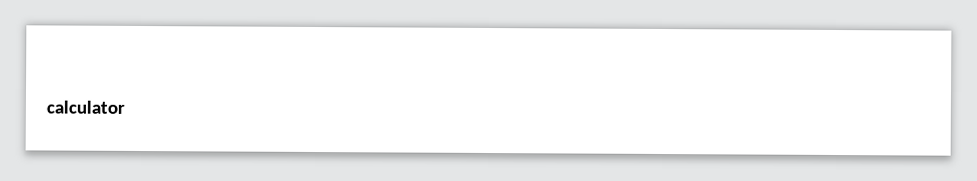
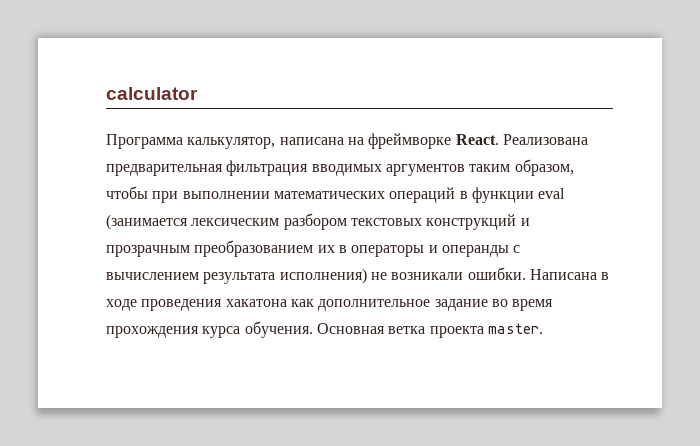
+ Программа калькулятор, написана на фреймворке React. Реализована предварительная фильтрация вводимых аргументов таким образом, чтобы при выполнении математических операций в функции eval (занимается лексическим разбором текстовых конструкций и прозрачным преобразованием их в операторы и операнды с вычислением результата исполнения) не возникали ошибки. Написана в ходе проведения хакатона как дополнительное задание во время прохождения курса обучения. Основная ветка проекта master.

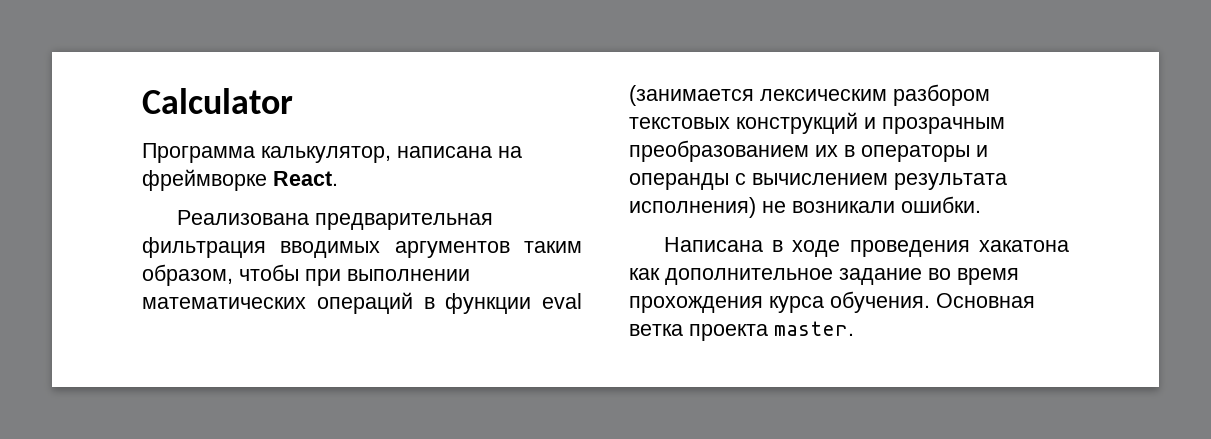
- calculator
+ Calculator
- Программа калькулятор, написана на фреймворке React. Реализована предварительная фильтрация вводимых аргументов таким образом, чтобы при выполнении математических операций в функции eval (занимается лексическим разбором текстовых конструкций и прозрачным преобразованием их в операторы и операнды с вычислением результата исполнения) не возникали ошибки. Написана в ходе проведения хакатона как дополнительное задание во время прохождения курса обучения.
+ Программа калькулятор, написана на фреймворке React.
+ Реализована предварительная фильтрация вводимых аргументов таким образом, чтобы при выполнении математических операций в функции eval (занимается лексическим разбором текстовых конструкций и прозрачным преобразованием их в операторы и операнды с вычислением результата исполнения) не возникали ошибки.
+ Написана в ходе проведения хакатона как дополнительное задание во время прохождения курса обучения.

